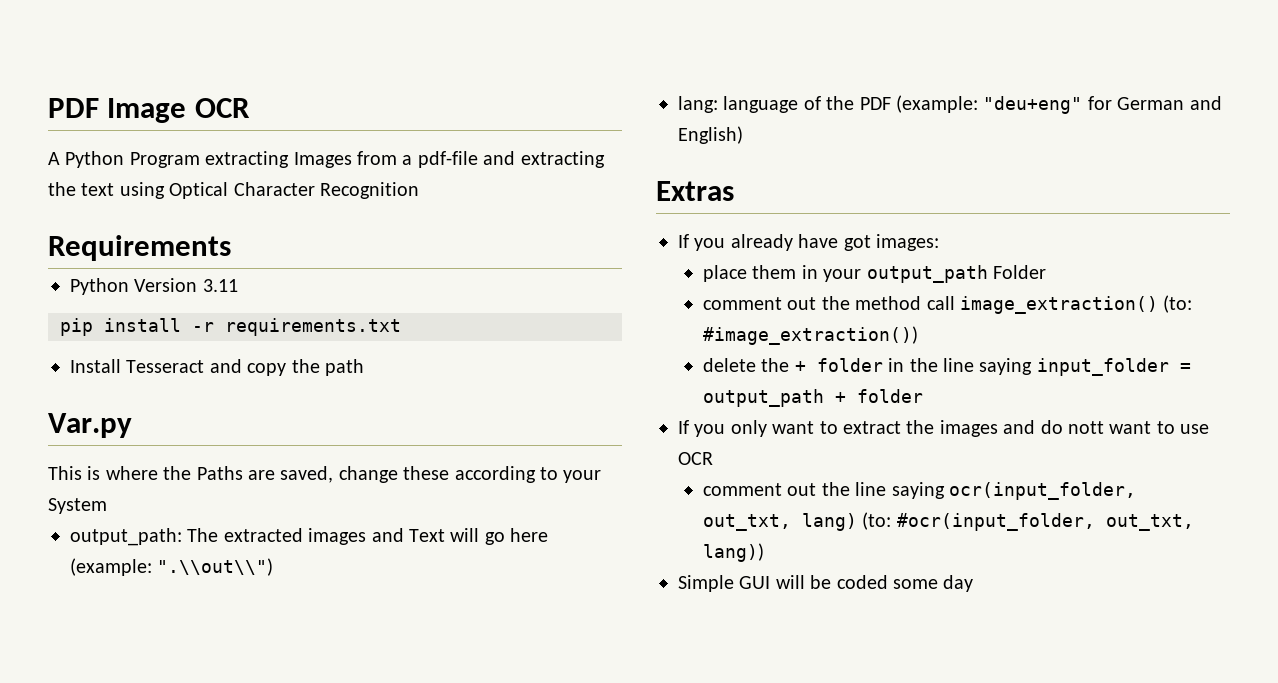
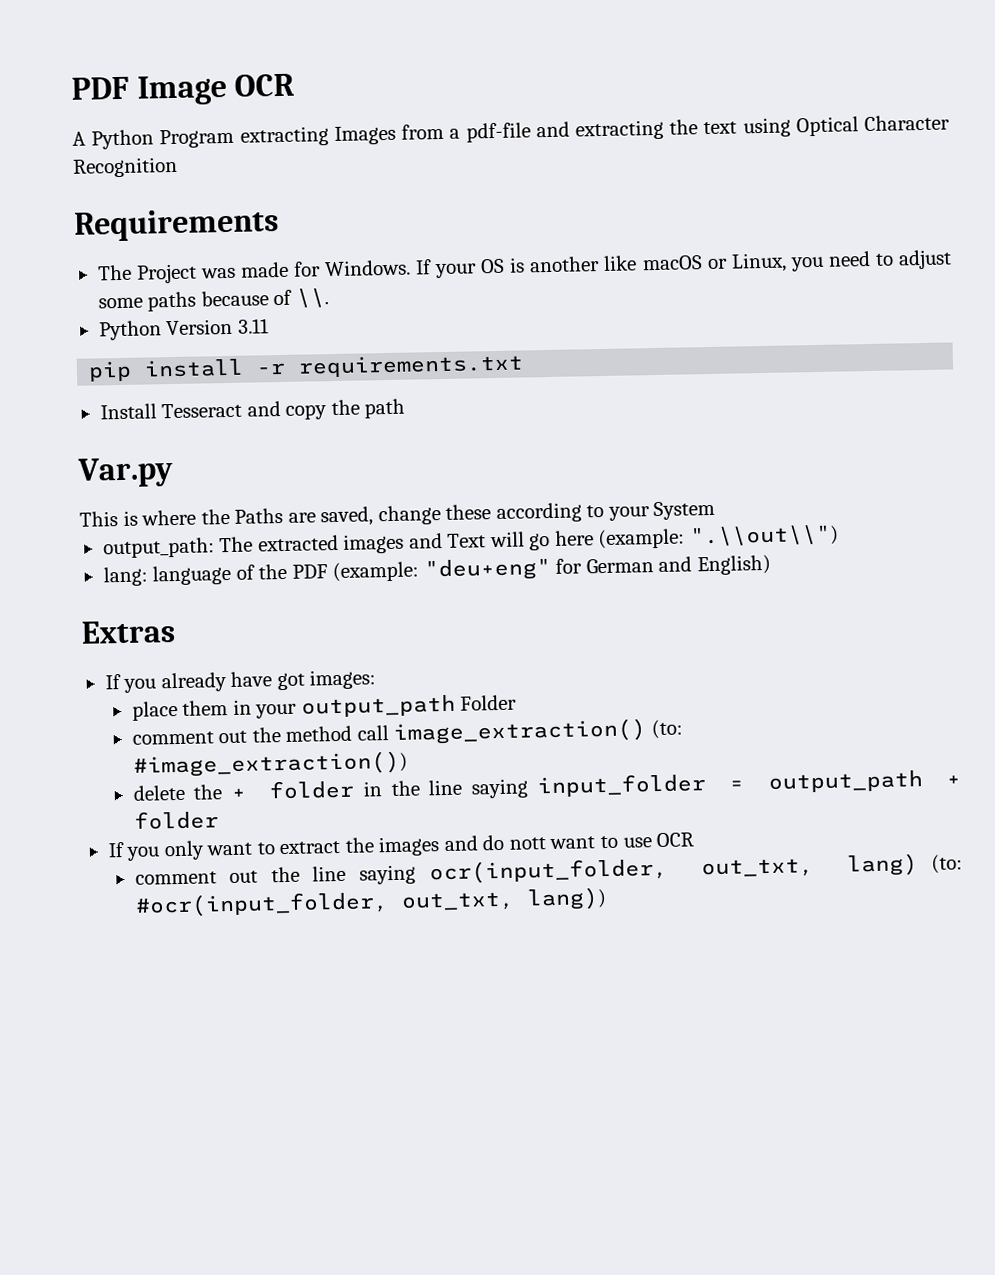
+ The Project was made for Windows. If your OS is another like macOS or Linux, you need to adjust some paths because of \\.
- Simple GUI will be coded some day

